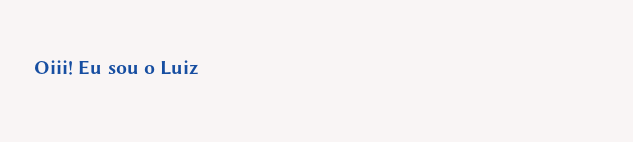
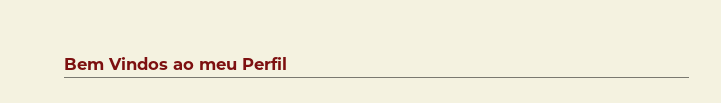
- Oiii! Eu sou o Luiz
+ Bem Vindos ao meu Perfil

